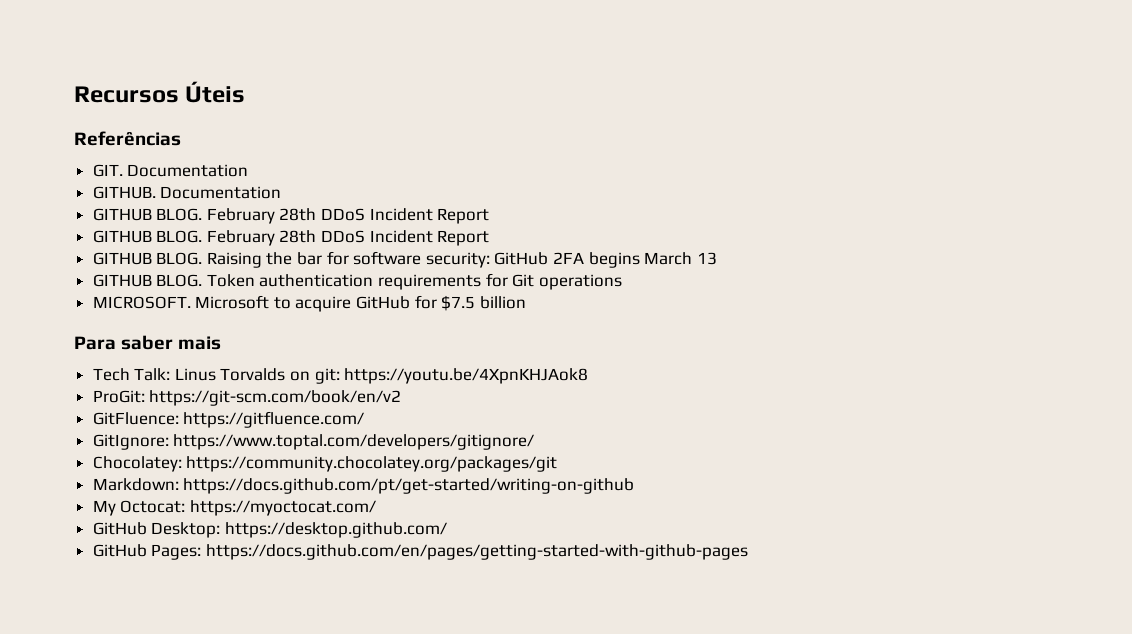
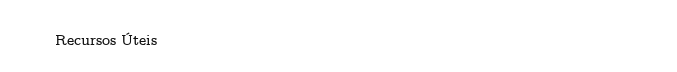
- Referências
- GIT. Documentation
- GITHUB. Documentation
- GITHUB BLOG. February 28th DDoS Incident Report
- GITHUB BLOG. February 28th DDoS Incident Report
- GITHUB BLOG. Raising the bar for software security: GitHub 2FA begins March 13
- GITHUB BLOG. Token authentication requirements for Git operations
- MICROSOFT. Microsoft to acquire GitHub for $7.5 billion
- Para saber mais
- Tech Talk: Linus Torvalds on git: https://youtu.be/4XpnKHJAok8
- ProGit: https://git-scm.com/book/en/v2
- GitFluence: https://gitfluence.com/
- GitIgnore: https://www.toptal.com/developers/gitignore/
- Chocolatey: https://community.chocolatey.org/packages/git
- Markdown: https://docs.github.com/pt/get-started/writing-on-github
- My Octocat: https://myoctocat.com/
- GitHub Desktop: https://desktop.github.com/
- GitHub Pages: https://docs.github.com/en/pages/getting-started-with-github-pages

